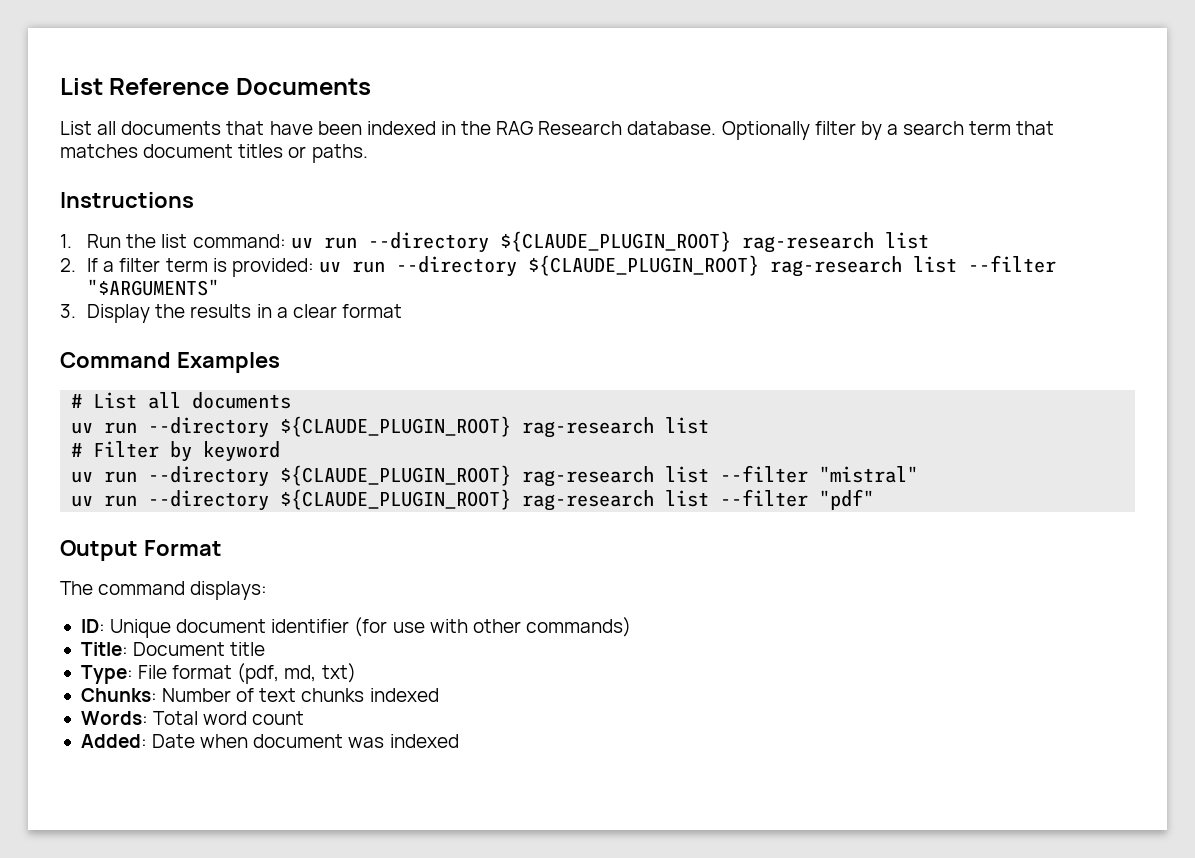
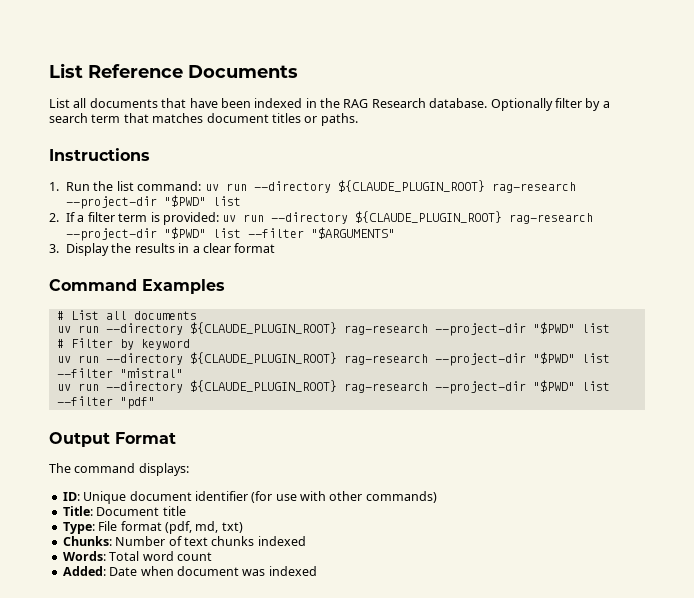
- 1. Run the list command: uv run --directory ${CLAUDE_PLUGIN_ROOT} rag-research list
+ 1. Run the list command: uv run --directory ${CLAUDE_PLUGIN_ROOT} rag-research --project-dir "$PWD" list
- 2. If a filter term is provided: uv run --directory ${CLAUDE_PLUGIN_ROOT} rag-research list --filter "$ARGUMENTS"
+ 2. If a filter term is provided: uv run --directory ${CLAUDE_PLUGIN_ROOT} rag-research --project-dir "$PWD" list --filter "$ARGUMENTS"
  # List all documents
- uv run --directory ${CLAUDE_PLUGIN_ROOT} rag-research list
+ uv run --directory ${CLAUDE_PLUGIN_ROOT} rag-research --project-dir "$PWD" list
- uv run --directory ${CLAUDE_PLUGIN_ROOT} rag-research list --filter "mistral"
+ uv run --directory ${CLAUDE_PLUGIN_ROOT} rag-research --project-dir "$PWD" list --filter "mistral"
- uv run --directory ${CLAUDE_PLUGIN_ROOT} rag-research list --filter "pdf"
+ uv run --directory ${CLAUDE_PLUGIN_ROOT} rag-research --project-dir "$PWD" list --filter "pdf"

